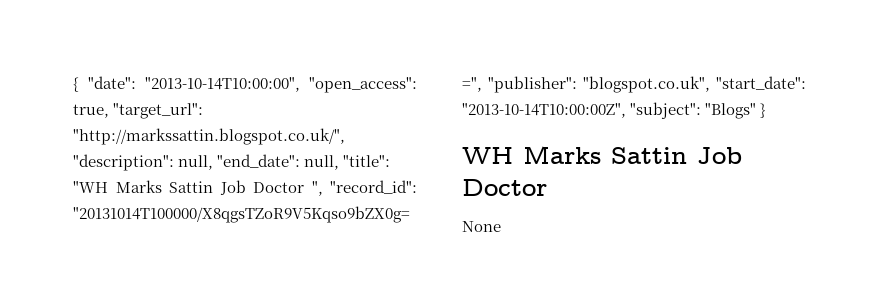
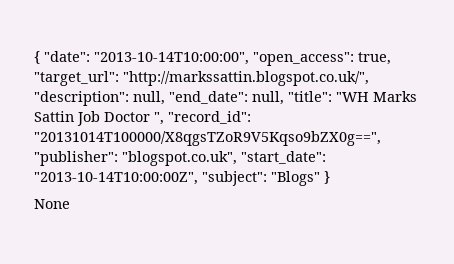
- WH Marks Sattin Job Doctor

